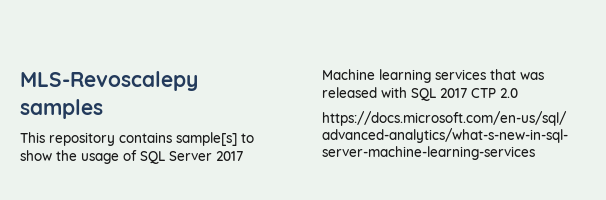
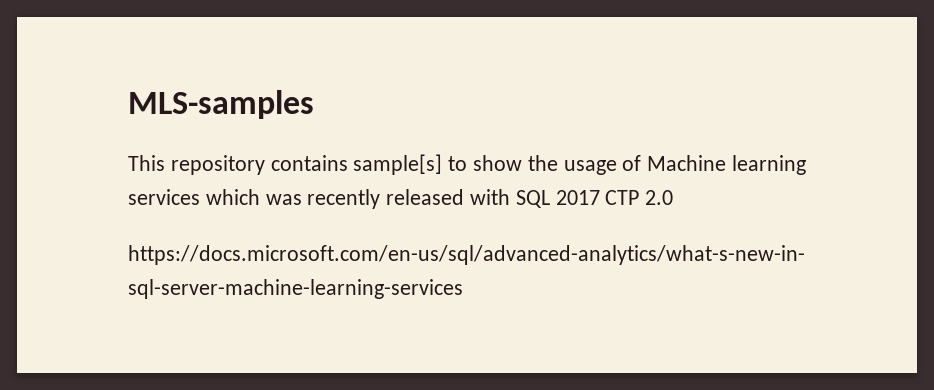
- MLS-Revoscalepy samples
+ MLS-samples
- This repository contains sample[s] to show the usage of SQL Server 2017 Machine learning services that was released with SQL 2017 CTP 2.0
+ This repository contains sample[s] to show the usage of Machine learning services which was recently released with SQL 2017 CTP 2.0

